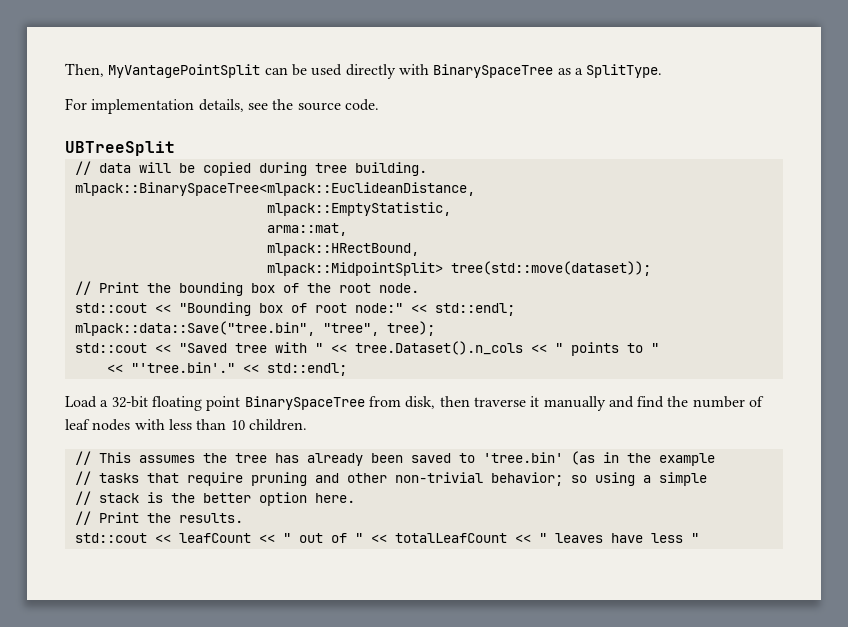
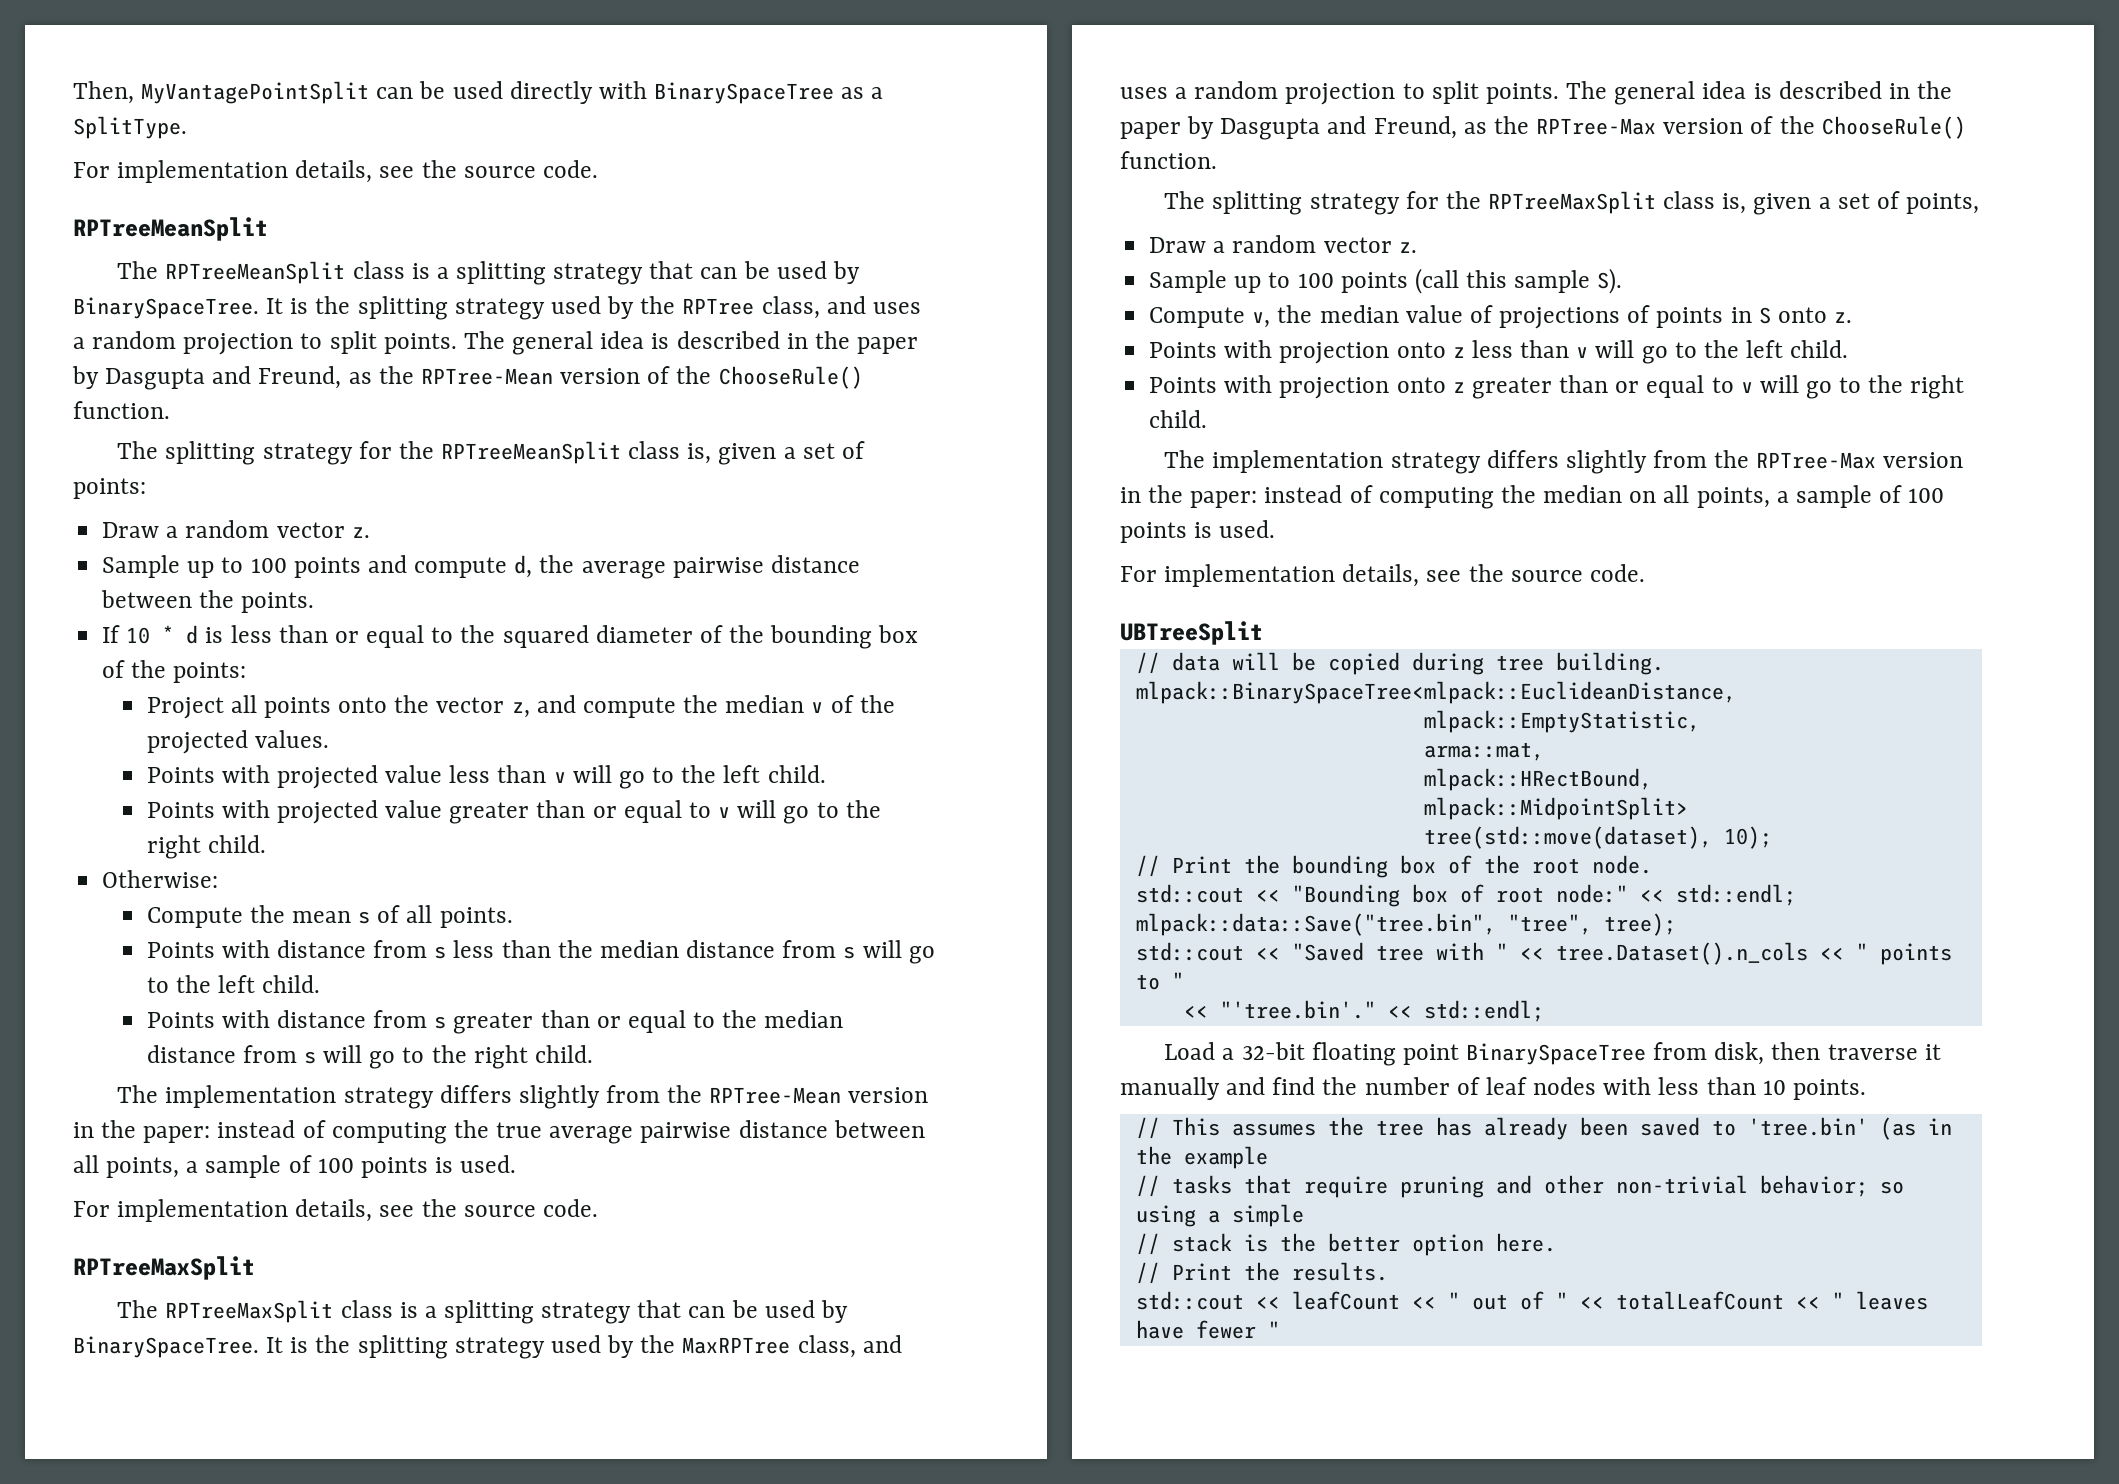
  Then, MyVantagePointSplit can be used directly with BinarySpaceTree as a SplitType.
+ For implementation details, see the source code.
+ RPTreeMeanSplit
+ The RPTreeMeanSplit class is a splitting strategy that can be used by BinarySpaceTree. It is the splitting strategy used by the RPTree class, and uses a random projection to split points. The general idea is described in the paper by Dasgupta and Freund, as the RPTree-Mean version of the ChooseRule() function.
+ The splitting strategy for the RPTreeMeanSplit class is, given a set of points:
+ Draw a random vector z.
+ Sample up to 100 points and compute d, the average pairwise distance between the points.
+ If 10 * d is less than or equal to the squared diameter of the bounding box of the points:
+ Project all points onto the vector z, and compute the median v of the projected values.
+ Points with projected value less than v will go to the left child.
+ Points with projected value greater than or equal to v will go to the right child.
+ Otherwise:
+ Compute the mean s of all points.
+ Points with distance from s less than the median distance from s will go to the left child.
+ Points with distance from s greater than or equal to the median distance from s will go to the right child.
+ The implementation strategy differs slightly from the RPTree-Mean version in the paper: instead of computing the true average pairwise distance between all points, a sample of 100 points is used.
+ For implementation details, see the source code.
+ RPTreeMaxSplit
+ The RPTreeMaxSplit class is a splitting strategy that can be used by BinarySpaceTree. It is the splitting strategy used by the MaxRPTree class, and uses a random projection to split points. The general idea is described in the paper by Dasgupta and Freund, as the RPTree-Max version of the ChooseRule() function.
+ The splitting strategy for the RPTreeMaxSplit class is, given a set of points,
+ Draw a random vector z.
+ Sample up to 100 points (call this sample S).
+ Compute v, the median value of projections of points in S onto z.
+ Points with projection onto z less than v will go to the left child.
+ Points with projection onto z greater than or equal to v will go to the right child.
+ The implementation strategy differs slightly from the RPTree-Max version in the paper: instead of computing the median on all points, a sample of 100 points is used.
- mlpack::MidpointSplit> tree(std::move(dataset));
+ mlpack::MidpointSplit> tree(std::move(dataset), 10);
- Load a 32-bit floating point BinarySpaceTree from disk, then traverse it manually and find the number of leaf nodes with less than 10 children.
+ Load a 32-bit floating point BinarySpaceTree from disk, then traverse it manually and find the number of leaf nodes with less than 10 points.
- std::cout << leafCount << " out of " << totalLeafCount << " leaves have less "
+ std::cout << leafCount << " out of " << totalLeafCount << " leaves have fewer "

